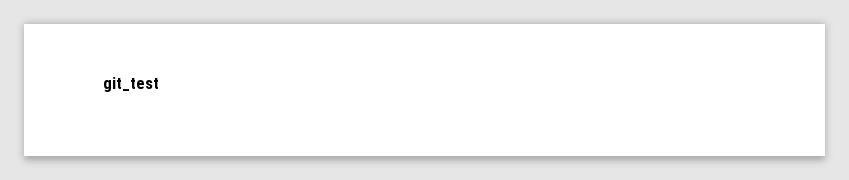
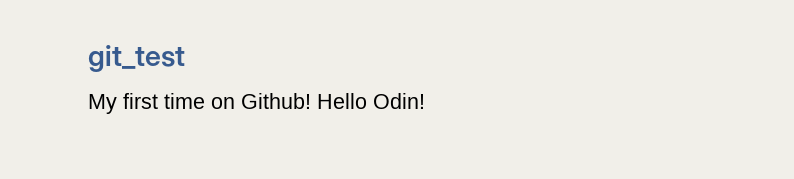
+ My first time on Github! Hello Odin!

